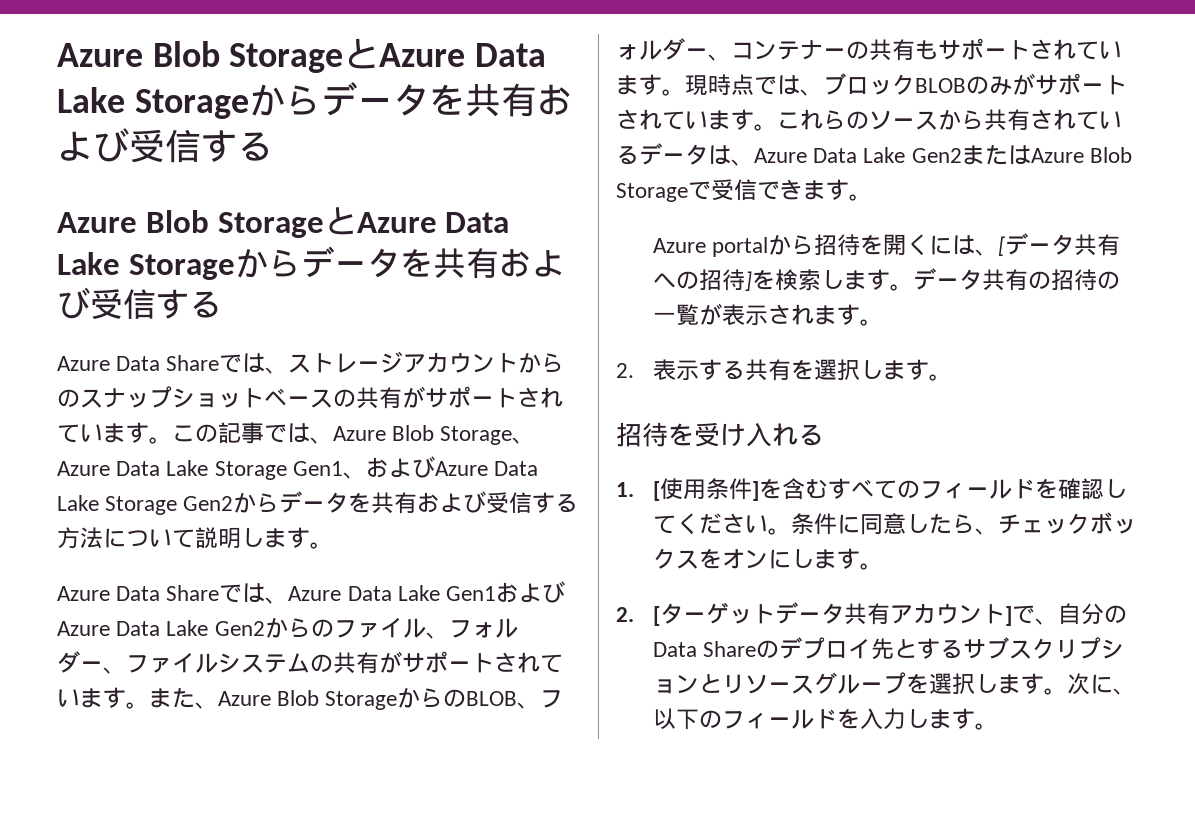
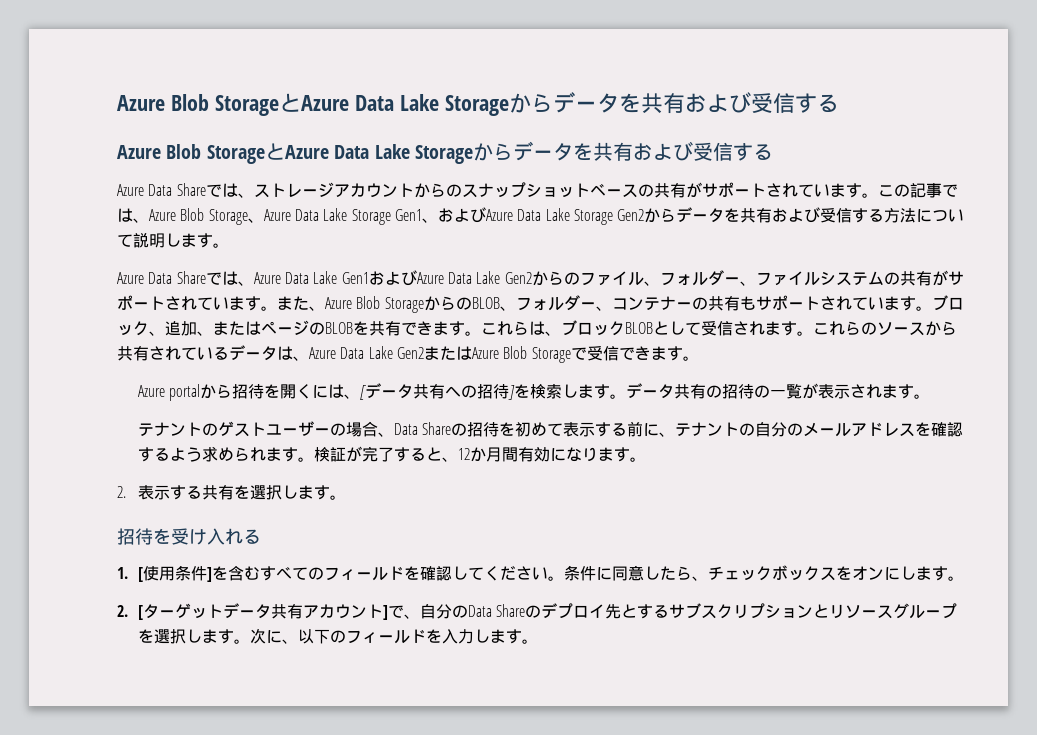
- 現時点では、ブロックBLOBのみがサポートされています。
+ ブロック、追加、またはページのBLOBを共有できます。これらは、ブロックBLOBとして受信されます。
+ テナントのゲストユーザーの場合、Data Shareの招待を初めて表示する前に、テナントの自分のメールアドレスを確認するよう求められます。検証が完了すると、12か月間有効になります。

